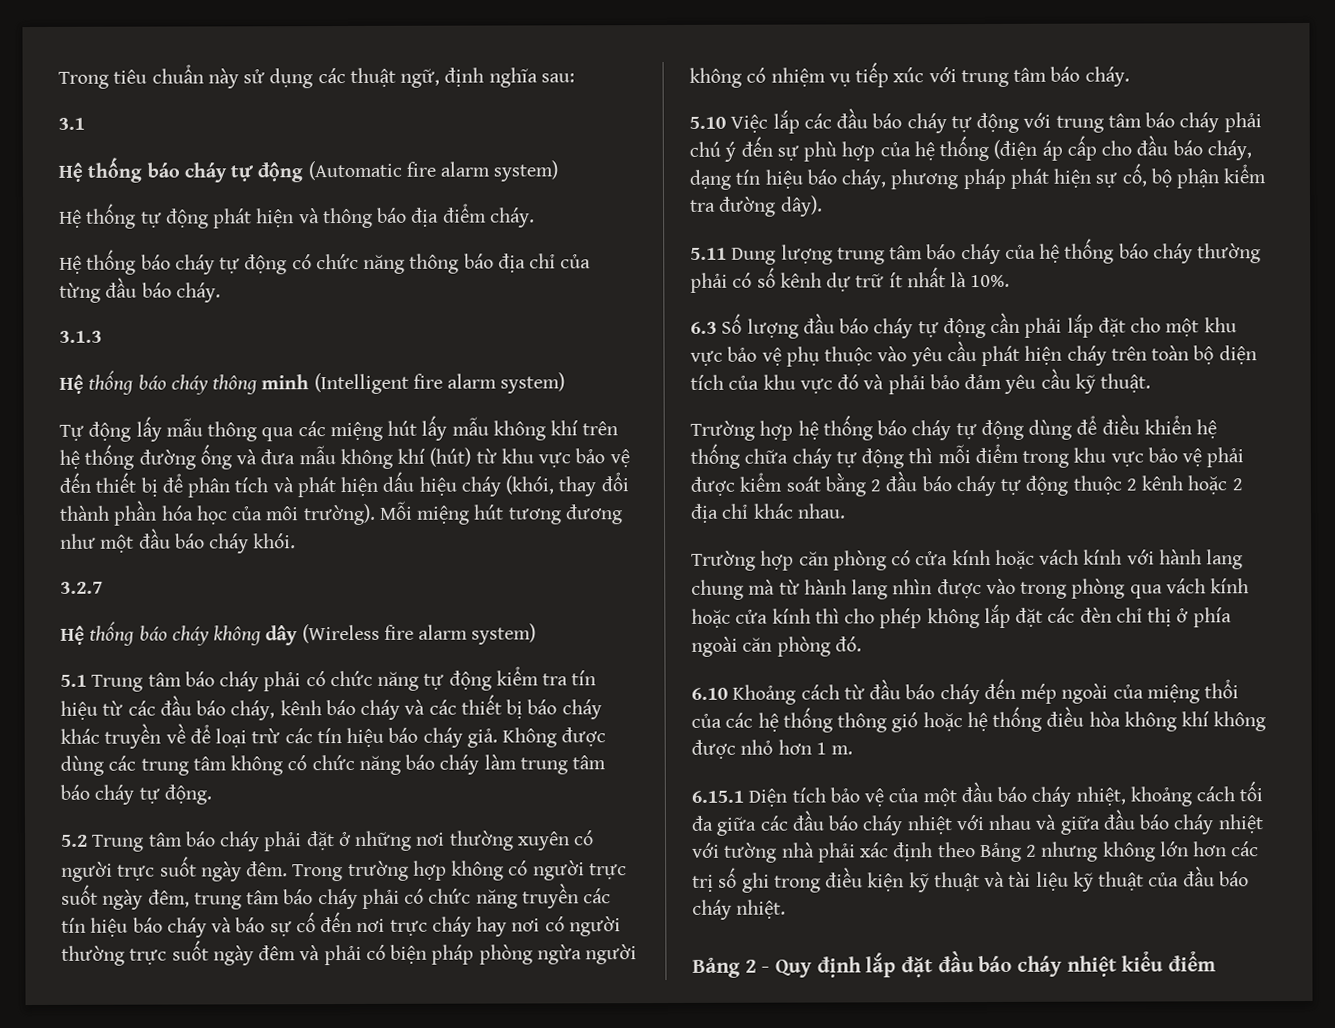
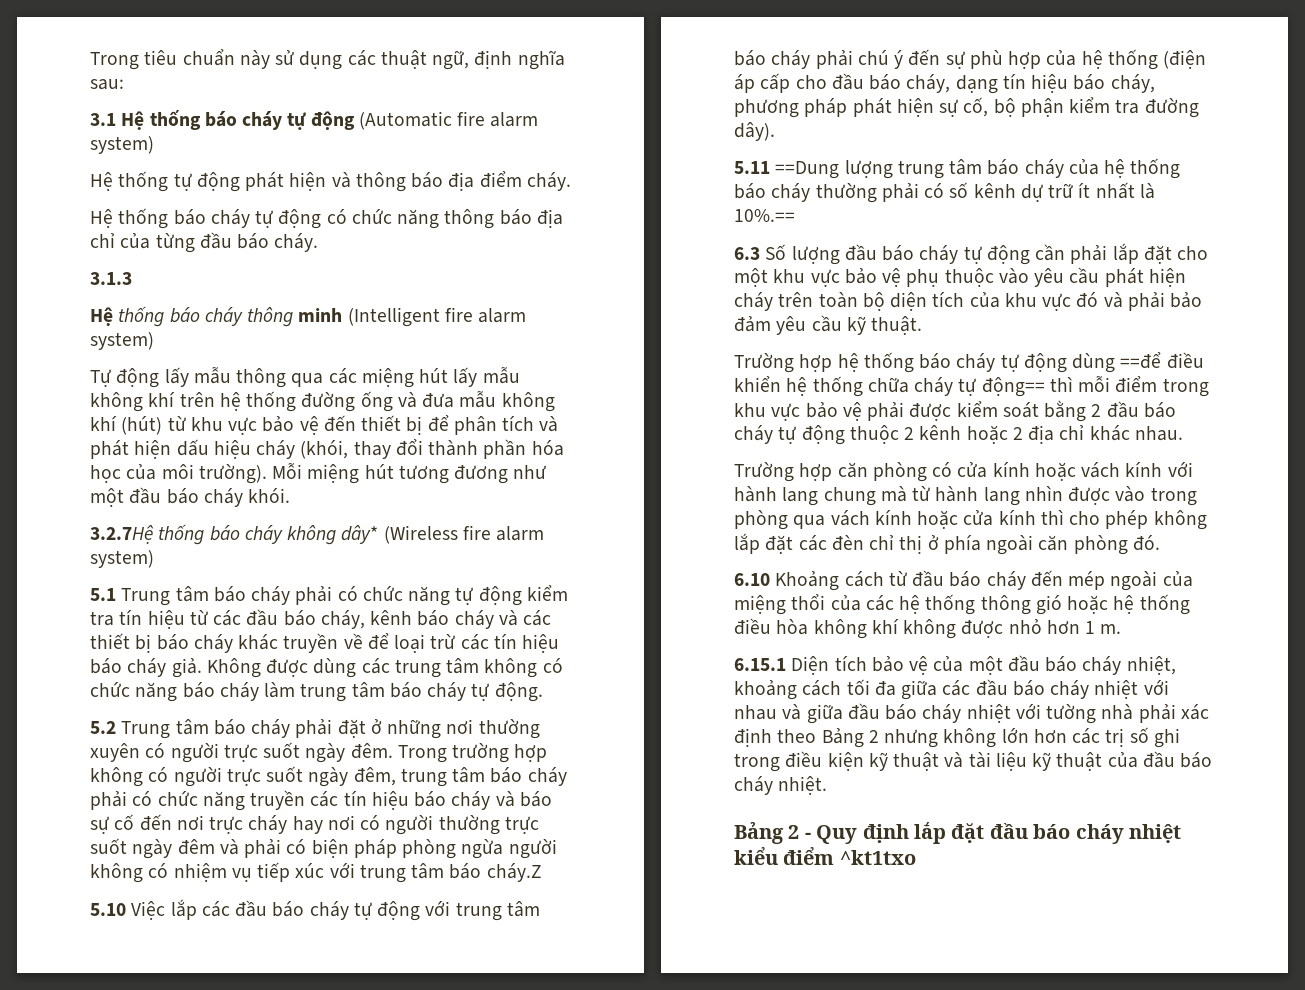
- 3.1
- Hệ thống báo cháy tự động (Automatic fire alarm system)
+ 3.1 Hệ thống báo cháy tự động (Automatic fire alarm system)
- 3.2.7
- Hệ thống báo cháy không dây (Wireless fire alarm system)
+ 3.2.7Hệ thống báo cháy không dây* (Wireless fire alarm system)
- Trong trường hợp không có người trực suốt ngày đêm, trung tâm báo cháy phải có chức năng truyền các tín hiệu báo cháy và báo sự cố đến nơi trực cháy hay nơi có người thường trực suốt ngày đêm và phải có biện pháp phòng ngừa người không có nhiệm vụ tiếp xúc với trung tâm báo cháy.
+ Trong trường hợp không có người trực suốt ngày đêm, trung tâm báo cháy phải có chức năng truyền các tín hiệu báo cháy và báo sự cố đến nơi trực cháy hay nơi có người thường trực suốt ngày đêm và phải có biện pháp phòng ngừa người không có nhiệm vụ tiếp xúc với trung tâm báo cháy.Z
- 5.11 Dung lượng trung tâm báo cháy của hệ thống báo cháy thường phải có số kênh dự trữ ít nhất là 10%.
+ 5.11 ==Dung lượng trung tâm báo cháy của hệ thống báo cháy thường phải có số kênh dự trữ ít nhất là 10%.==
- Trường hợp hệ thống báo cháy tự động dùng để điều khiển hệ thống chữa cháy tự động thì mỗi điểm trong khu vực bảo vệ phải được kiểm soát bằng 2 đầu báo cháy tự động thuộc 2 kênh hoặc 2 địa chỉ khác nhau.
+ Trường hợp hệ thống báo cháy tự động dùng ==để điều khiển hệ thống chữa cháy tự động== thì mỗi điểm trong khu vực bảo vệ phải được kiểm soát bằng 2 đầu báo cháy tự động thuộc 2 kênh hoặc 2 địa chỉ khác nhau.
- Bảng 2 - Quy định lắp đặt đầu báo cháy nhiệt kiểu điểm
+ Bảng 2 - Quy định lắp đặt đầu báo cháy nhiệt kiểu điểm ^kt1txo

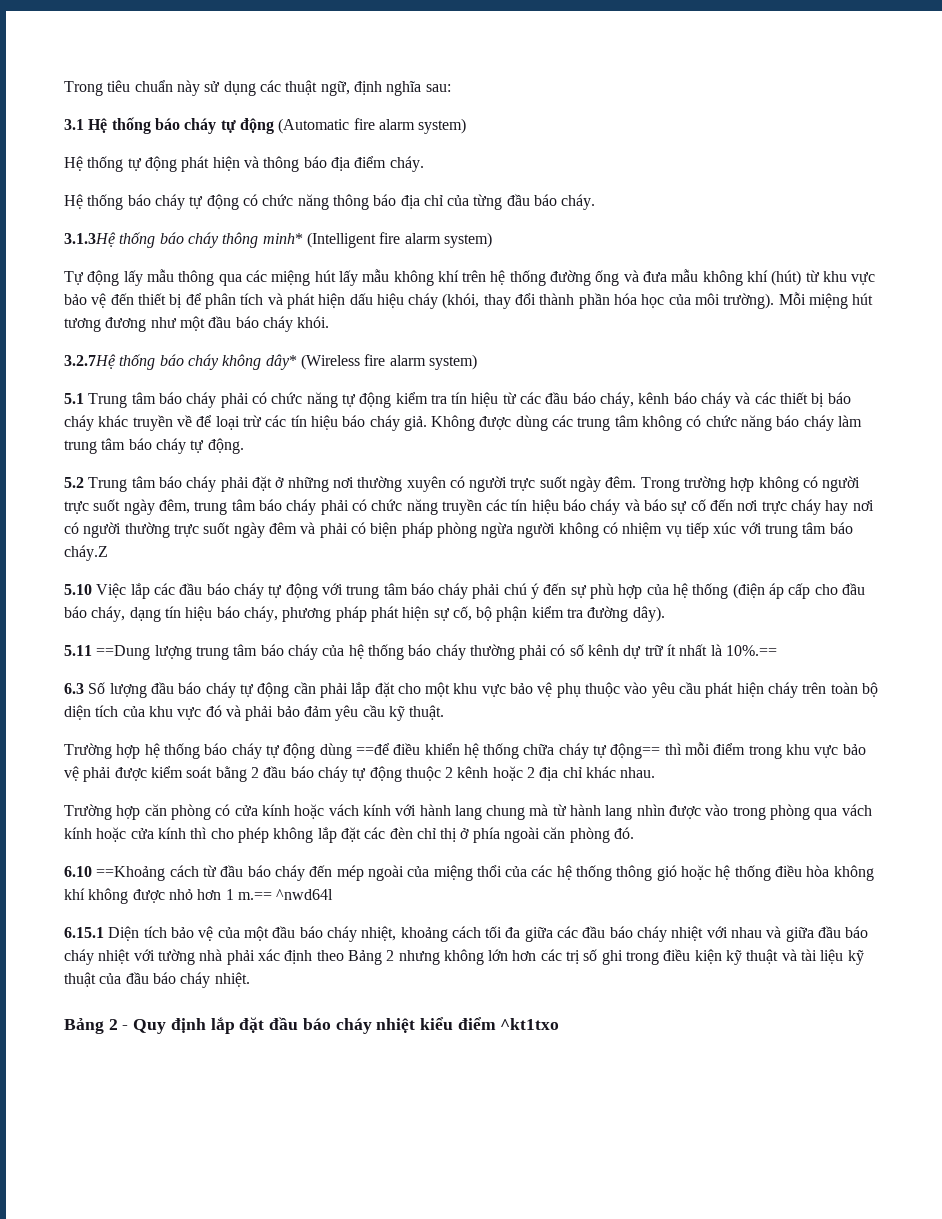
- 3.1.3
- Hệ thống báo cháy thông minh (Intelligent fire alarm system)
+ 3.1.3Hệ thống báo cháy thông minh* (Intelligent fire alarm system)
- 6.10 Khoảng cách từ đầu báo cháy đến mép ngoài của miệng thổi của các hệ thống thông gió hoặc hệ thống điều hòa không khí không được nhỏ hơn 1 m.
+ 6.10 ==Khoảng cách từ đầu báo cháy đến mép ngoài của miệng thổi của các hệ thống thông gió hoặc hệ thống điều hòa không khí không được nhỏ hơn 1 m.== ^nwd64l

